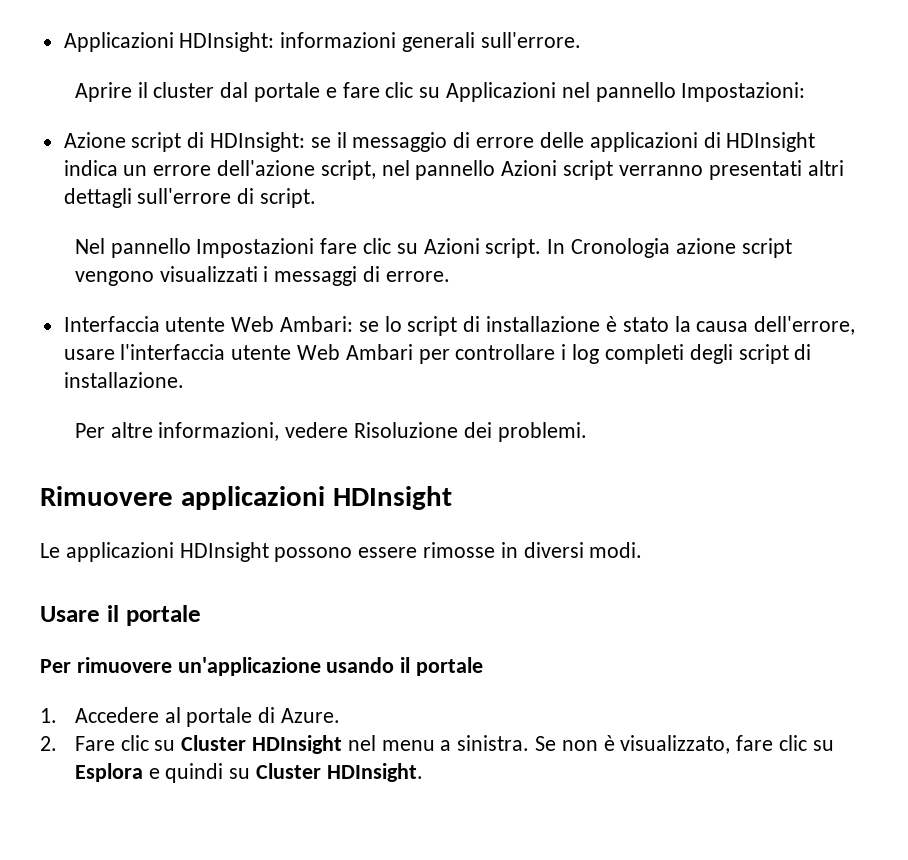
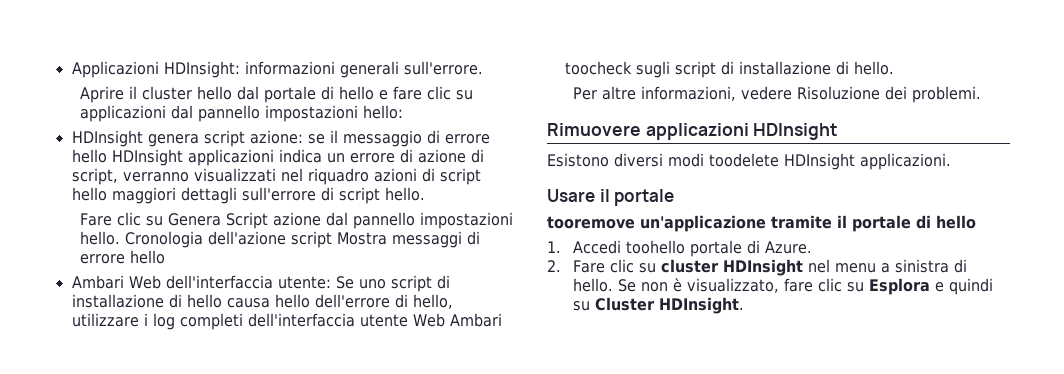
- Aprire il cluster dal portale e fare clic su Applicazioni nel pannello Impostazioni:
- Azione script di HDInsight: se il messaggio di errore delle applicazioni di HDInsight indica un errore dell'azione script, nel pannello Azioni script verranno presentati altri dettagli sull'errore di script.
- Nel pannello Impostazioni fare clic su Azioni script. In Cronologia azione script vengono visualizzati i messaggi di errore.
- Interfaccia utente Web Ambari: se lo script di installazione è stato la causa dell'errore, usare l'interfaccia utente Web Ambari per controllare i log completi degli script di installazione.
+ Aprire il cluster hello dal portale di hello e fare clic su applicazioni dal pannello impostazioni hello:
+ HDInsight genera script azione: se il messaggio di errore hello HDInsight applicazioni indica un errore di azione di script, verranno visualizzati nel riquadro azioni di script hello maggiori dettagli sull'errore di script hello.
+ Fare clic su Genera Script azione dal pannello impostazioni hello. Cronologia dell'azione script Mostra messaggi di errore hello
+ Ambari Web dell'interfaccia utente: Se uno script di installazione di hello causa hello dell'errore di hello, utilizzare i log completi dell'interfaccia utente Web Ambari toocheck sugli script di installazione di hello.
- Le applicazioni HDInsight possono essere rimosse in diversi modi.
+ Esistono diversi modi toodelete HDInsight applicazioni.
- Per rimuovere un'applicazione usando il portale
+ tooremove un'applicazione tramite il portale di hello
- 1. Accedere al portale di Azure.
+ 1. Accedi toohello portale di Azure.
- 2. Fare clic su Cluster HDInsight nel menu a sinistra.
+ 2. Fare clic su cluster HDInsight nel menu a sinistra di hello.

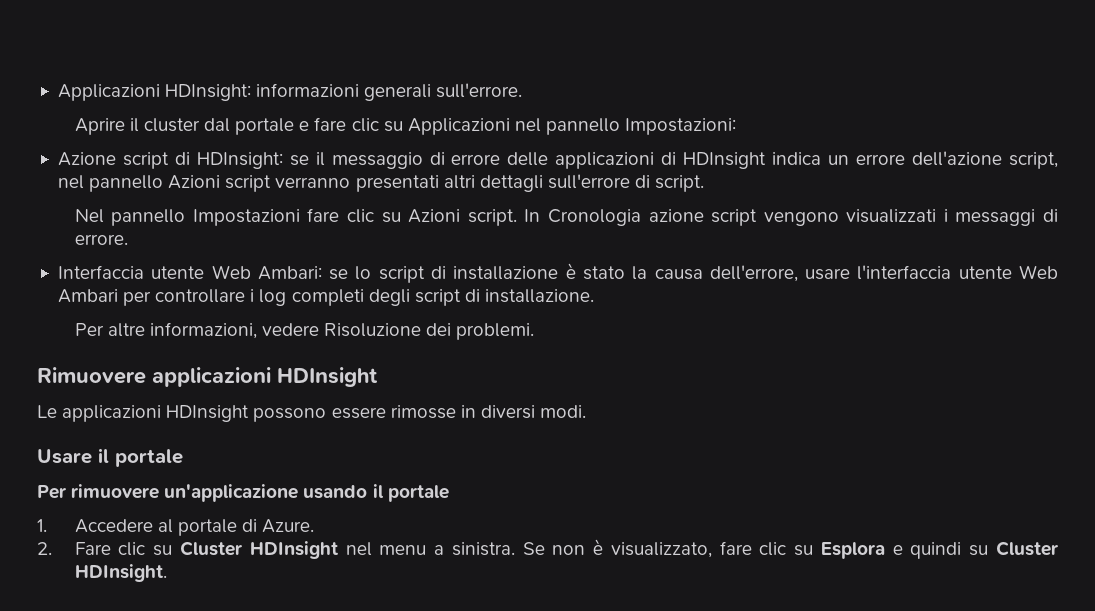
- Aprire il cluster hello dal portale di hello e fare clic su applicazioni dal pannello impostazioni hello:
- HDInsight genera script azione: se il messaggio di errore hello HDInsight applicazioni indica un errore di azione di script, verranno visualizzati nel riquadro azioni di script hello maggiori dettagli sull'errore di script hello.
- Fare clic su Genera Script azione dal pannello impostazioni hello. Cronologia dell'azione script Mostra messaggi di errore hello
- Ambari Web dell'interfaccia utente: Se uno script di installazione di hello causa hello dell'errore di hello, utilizzare i log completi dell'interfaccia utente Web Ambari toocheck sugli script di installazione di hello.
+ Aprire il cluster dal portale e fare clic su Applicazioni nel pannello Impostazioni:
+ Azione script di HDInsight: se il messaggio di errore delle applicazioni di HDInsight indica un errore dell'azione script, nel pannello Azioni script verranno presentati altri dettagli sull'errore di script.
+ Nel pannello Impostazioni fare clic su Azioni script. In Cronologia azione script vengono visualizzati i messaggi di errore.
+ Interfaccia utente Web Ambari: se lo script di installazione è stato la causa dell'errore, usare l'interfaccia utente Web Ambari per controllare i log completi degli script di installazione.
- Esistono diversi modi toodelete HDInsight applicazioni.
+ Le applicazioni HDInsight possono essere rimosse in diversi modi.
- tooremove un'applicazione tramite il portale di hello
+ Per rimuovere un'applicazione usando il portale
- 1. Accedi toohello portale di Azure.
+ 1. Accedere al portale di Azure.
- 2. Fare clic su cluster HDInsight nel menu a sinistra di hello.
+ 2. Fare clic su Cluster HDInsight nel menu a sinistra.

